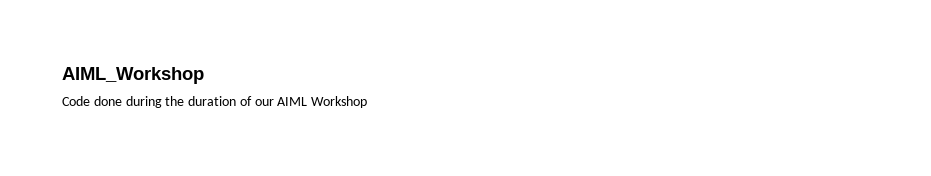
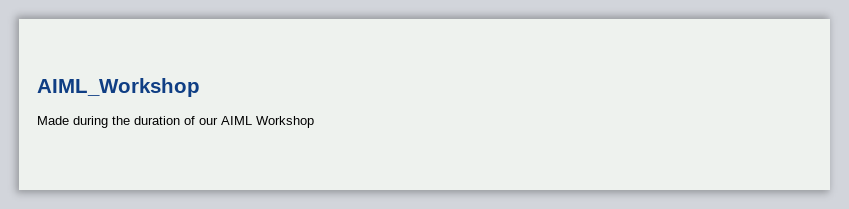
- Code done during the duration of our AIML Workshop
+ Made during the duration of our AIML Workshop

